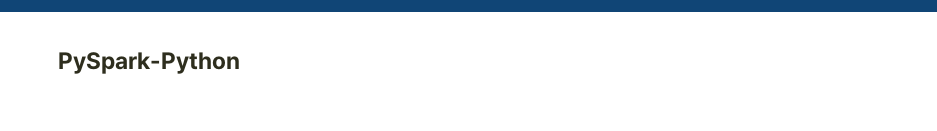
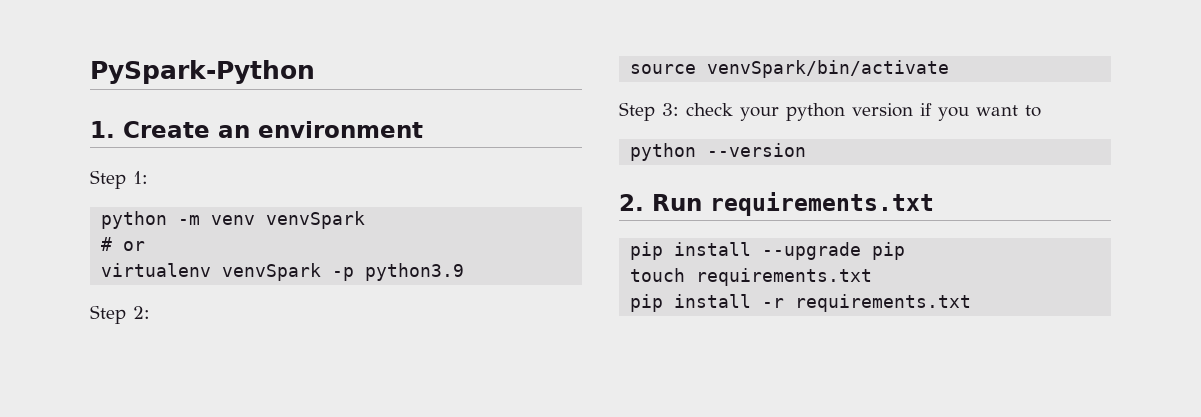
+ 1. Create an environment
+ Step 1:
+ python -m venv venvSpark
+ # or
+ virtualenv venvSpark -p python3.9
+ Step 2:
+ source venvSpark/bin/activate
+ Step 3: check your python version if you want to
+ python --version
+ 2. Run requirements.txt
+ pip install --upgrade pip
+ touch requirements.txt
+ pip install -r requirements.txt

